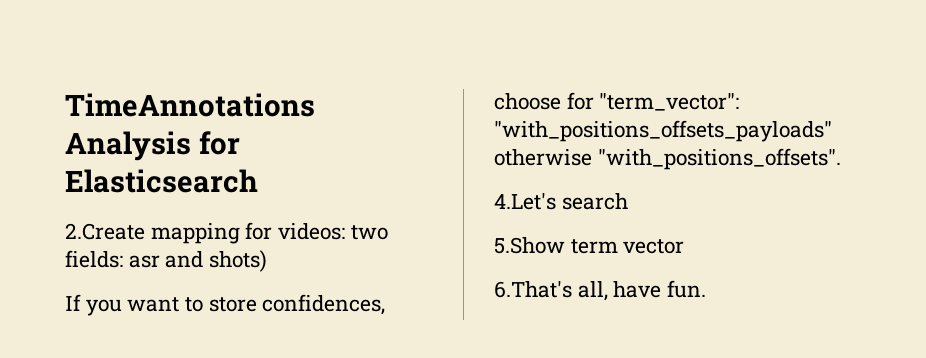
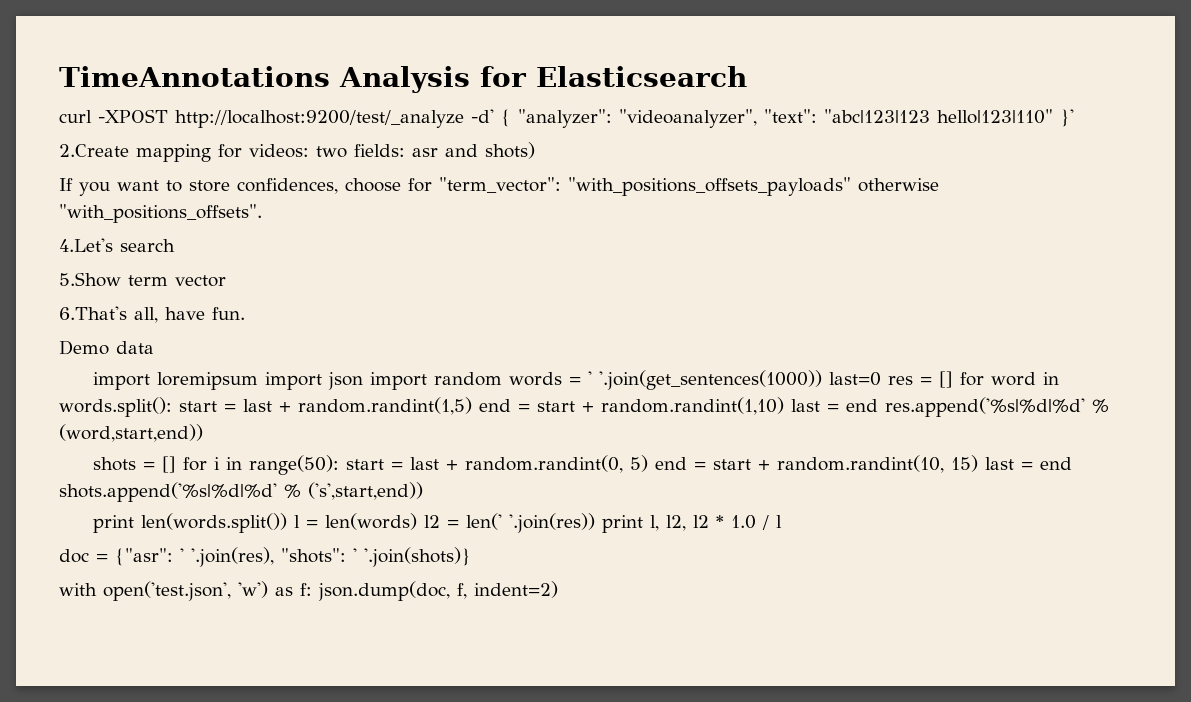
+ curl -XPOST http://localhost:9200/test/_analyze -d' { "analyzer": "videoanalyzer", "text": "abc|123|123 hello|123|110" }'
+ Demo data
+ import loremipsum import json import random words = ' '.join(get_sentences(1000)) last=0 res = [] for word in words.split(): start = last + random.randint(1,5) end = start + random.randint(1,10) last = end res.append('%s|%d|%d' % (word,start,end))
+ shots = [] for i in range(50): start = last + random.randint(0, 5) end = start + random.randint(10, 15) last = end shots.append('%s|%d|%d' % ('s',start,end))
+ print len(words.split()) l = len(words) l2 = len(' '.join(res)) print l, l2, l2 * 1.0 / l
+ doc = {"asr": ' '.join(res), "shots": ' '.join(shots)}
+ with open('test.json', 'w') as f: json.dump(doc, f, indent=2)

